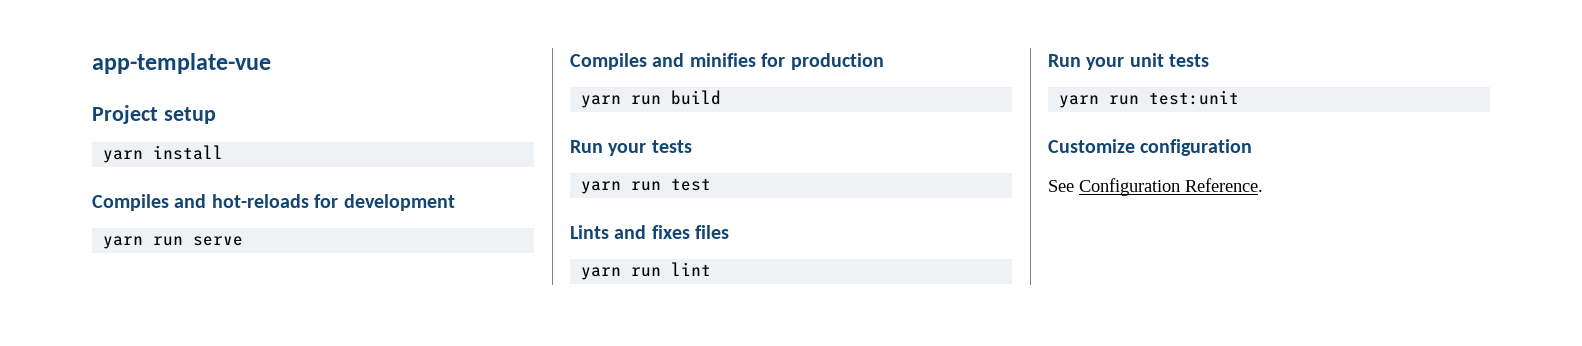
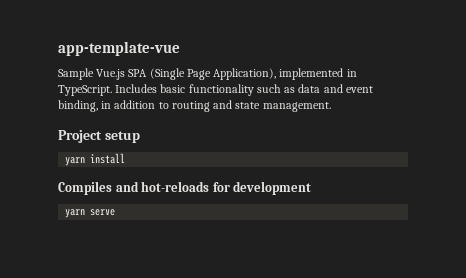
+ Sample Vue.js SPA (Single Page Application), implemented in TypeScript. Includes basic functionality such as data and event binding, in addition to routing and state management.
- yarn run serve
+ yarn serve
- Compiles and minifies for production
- yarn run build
- Run your tests
- yarn run test
- Lints and fixes files
- yarn run lint
- Run your unit tests
- yarn run test:unit
- Customize configuration
- See Configuration Reference.

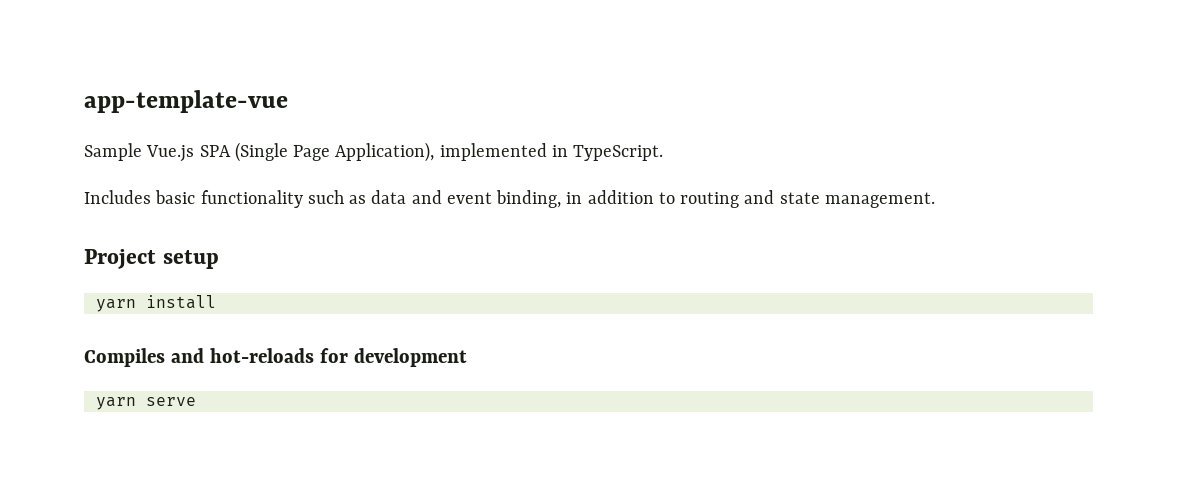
- Sample Vue.js SPA (Single Page Application), implemented in TypeScript. Includes basic functionality such as data and event binding, in addition to routing and state management.
+ Sample Vue.js SPA (Single Page Application), implemented in TypeScript.
+ Includes basic functionality such as data and event binding, in addition to routing and state management.

